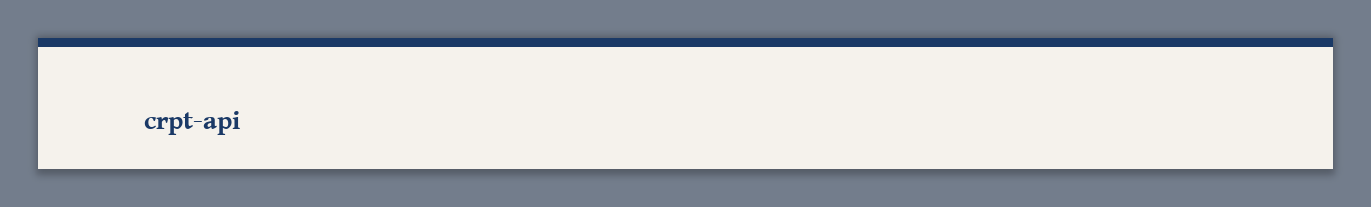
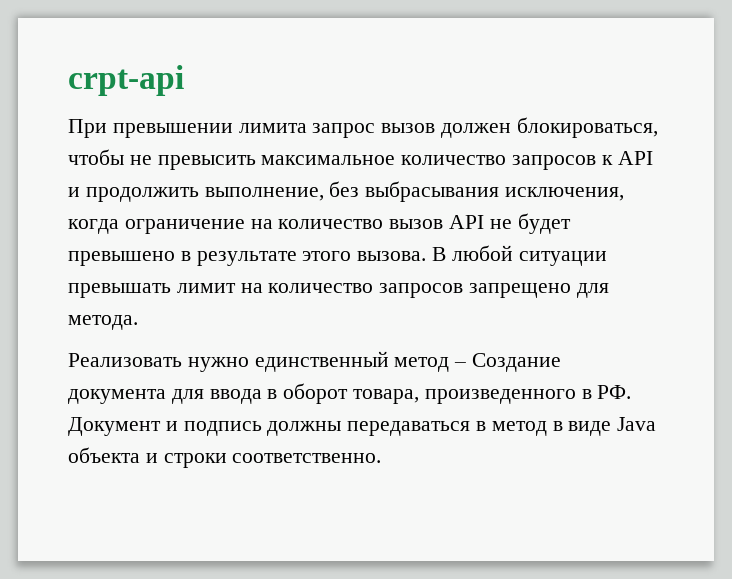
+ При превышении лимита запрос вызов должен блокироваться, чтобы не превысить максимальное количество запросов к API и продолжить выполнение, без выбрасывания исключения, когда ограничение на количество вызов API не будет превышено в результате этого вызова. В любой ситуации превышать лимит на количество запросов запрещено для метода.
+ Реализовать нужно единственный метод – Создание документа для ввода в оборот товара, произведенного в РФ. Документ и подпись должны передаваться в метод в виде Java объекта и строки соответственно.

